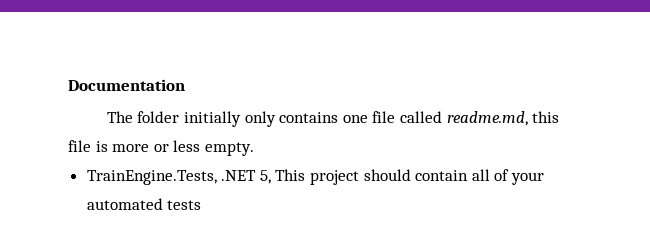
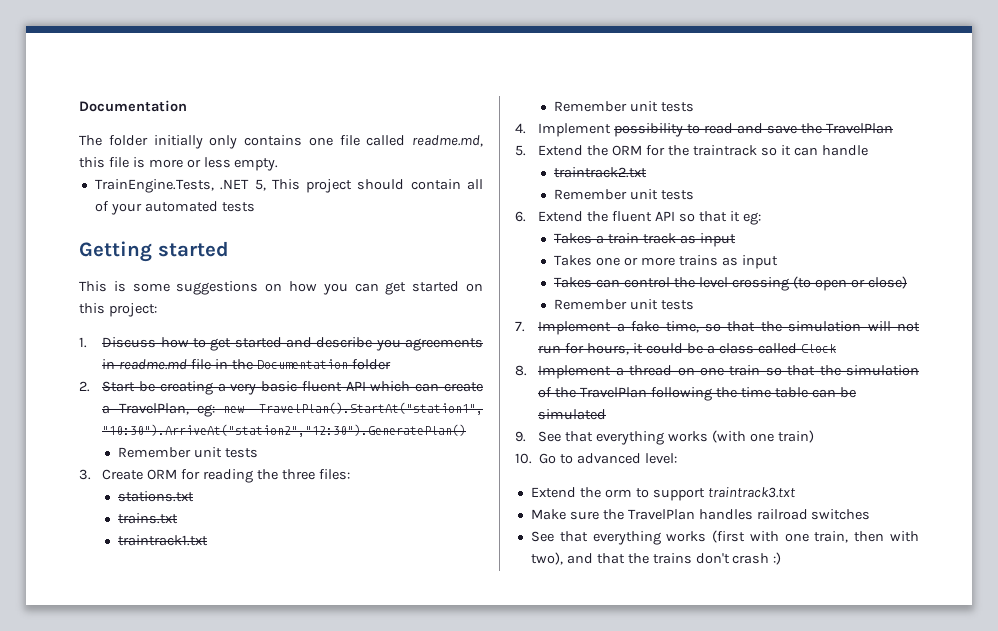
+ Getting started
+ This is some suggestions on how you can get started on this project:
+ 1. Discuss how to get started and describe you agreements in readme.md file in the Documentation folder
+ 2. Start be creating a very basic fluent API which can create a TravelPlan, eg: new TravelPlan().StartAt("station1", "10:30").ArriveAt("station2","12:30").GeneratePlan()
+ Remember unit tests
+ 3. Create ORM for reading the three files:
+ stations.txt
+ trains.txt
+ traintrack1.txt
+ Remember unit tests
+ 4. Implement possibility to read and save the TravelPlan
+ 5. Extend the ORM for the traintrack so it can handle
+ traintrack2.txt
+ Remember unit tests
+ 6. Extend the fluent API so that it eg:
+ Takes a train track as input
+ Takes one or more trains as input
+ Takes can control the level crossing (to open or close)
+ Remember unit tests
+ 7. Implement a fake time, so that the simulation will not run for hours, it could be a class called Clock
+ 8. Implement a thread on one train so that the simulation of the TravelPlan following the time table can be simulated
+ 9. See that everything works (with one train)
+ 10. Go to advanced level:
+ Extend the orm to support traintrack3.txt
+ Make sure the TravelPlan handles railroad switches
+ See that everything works (first with one train, then with two), and that the trains don't crash :)

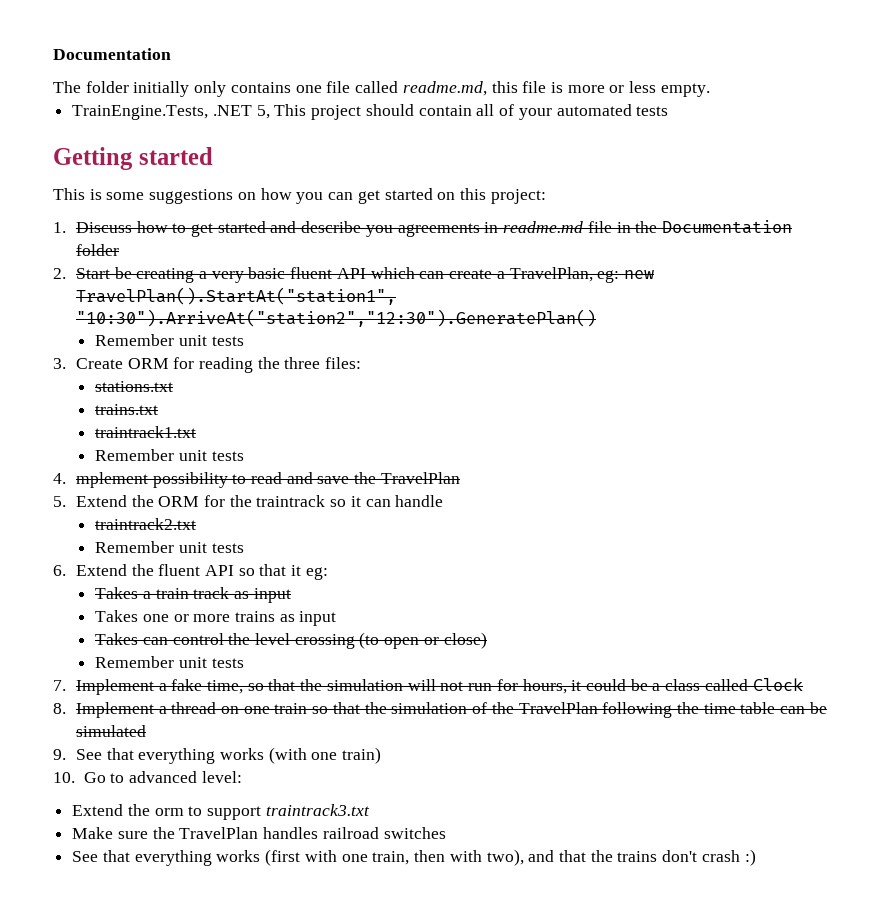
- 4. Implement possibility to read and save the TravelPlan
+ 4. mplement possibility to read and save the TravelPlan

